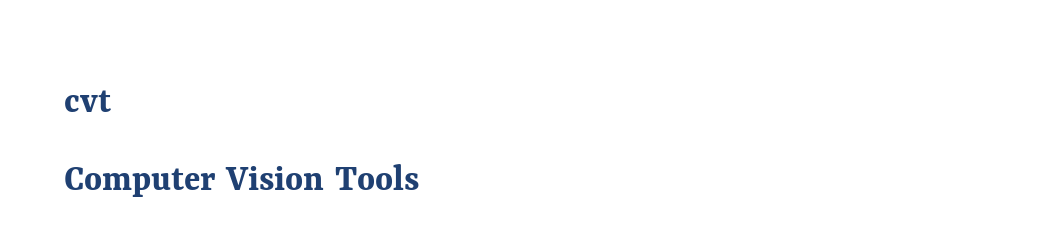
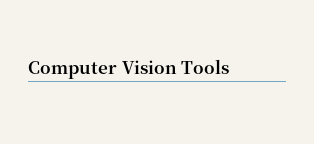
- cvt

